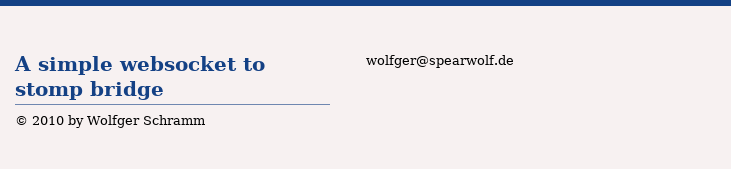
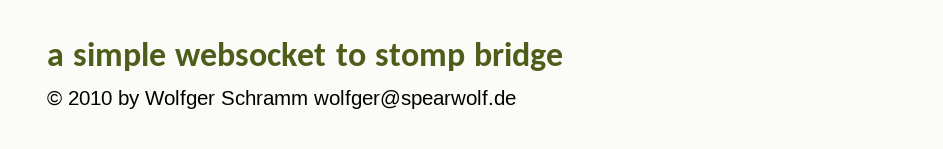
- A simple websocket to stomp bridge
+ a simple websocket to stomp bridge

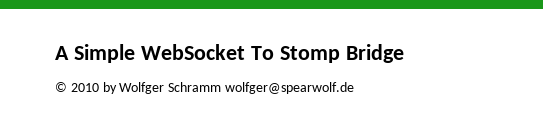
- a simple websocket to stomp bridge
+ A Simple WebSocket To Stomp Bridge

